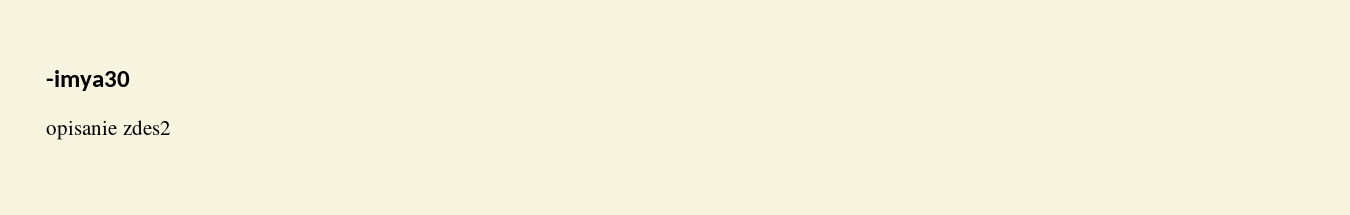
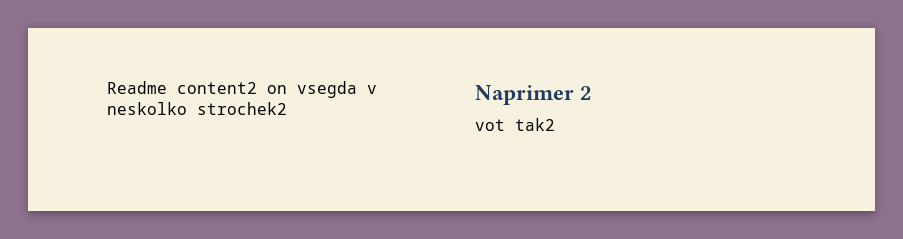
- -imya30
- opisanie zdes2
+ Readme content2 on vsegda v neskolko strochek2
+ Naprimer 2
+ vot tak2

